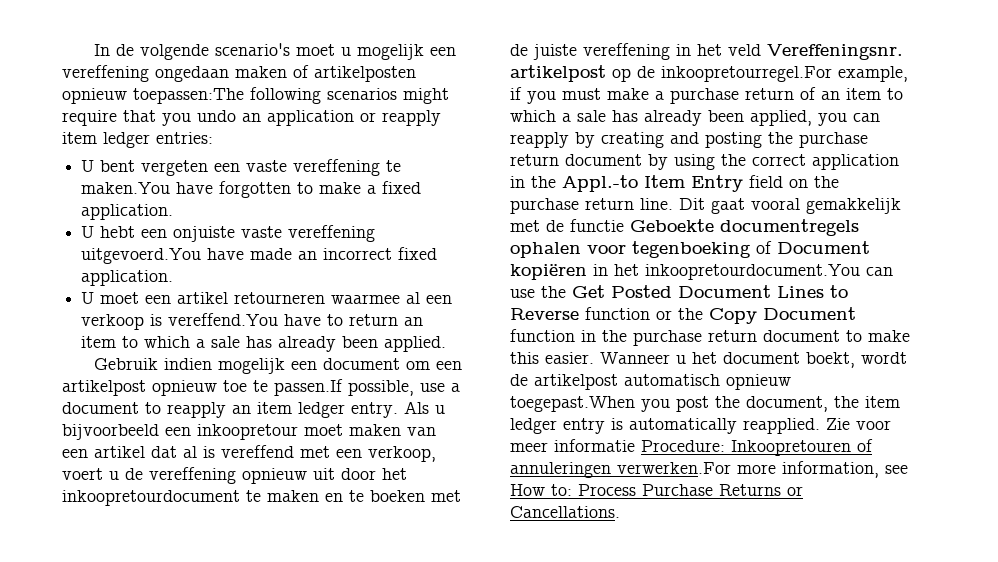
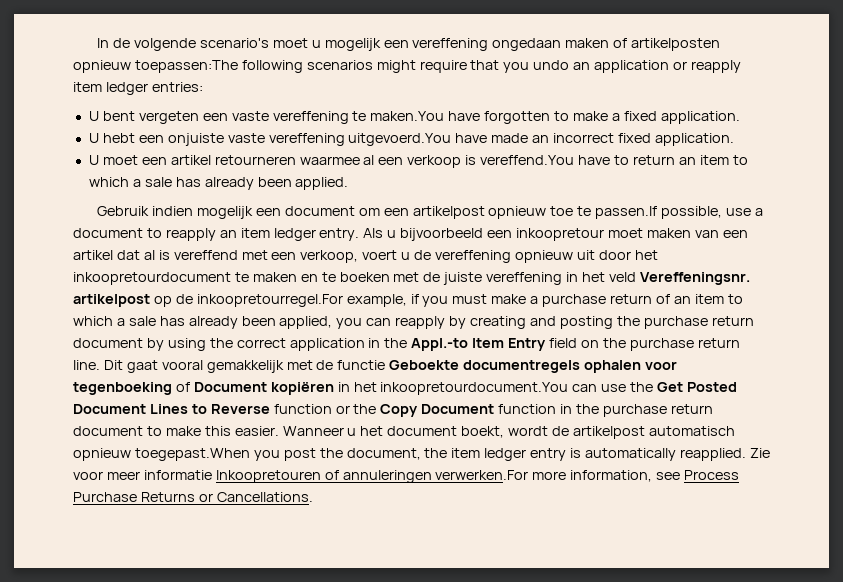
- Zie voor meer informatie Procedure: Inkoopretouren of annuleringen verwerken.For more information, see How to: Process Purchase Returns or Cancellations.
+ Zie voor meer informatie Inkoopretouren of annuleringen verwerken.For more information, see Process Purchase Returns or Cancellations.

